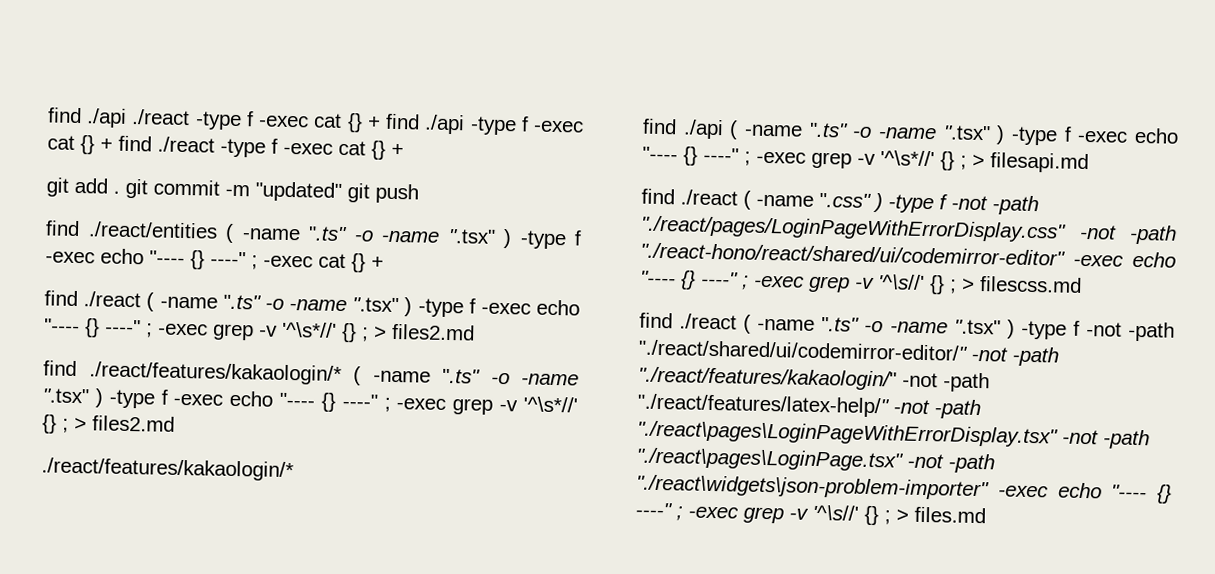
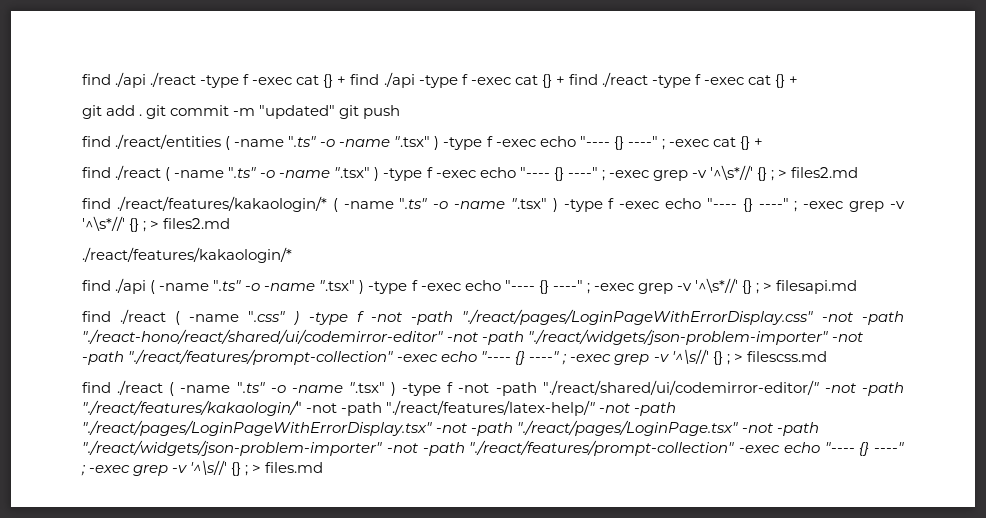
- find ./react ( -name ".css" ) -type f -not -path "./react/pages/LoginPageWithErrorDisplay.css" -not -path "./react-hono/react/shared/ui/codemirror-editor" -exec echo "---- {} ----" ; -exec grep -v '^\s//' {} ; > filescss.md
+ find ./react ( -name ".css" ) -type f -not -path "./react/pages/LoginPageWithErrorDisplay.css" -not -path "./react-hono/react/shared/ui/codemirror-editor" -not -path "./react/widgets/json-problem-importer" -not -path "./react/features/prompt-collection" -exec echo "---- {} ----" ; -exec grep -v '^\s//' {} ; > filescss.md
- find ./react ( -name ".ts" -o -name ".tsx" ) -type f -not -path "./react/shared/ui/codemirror-editor/" -not -path "./react/features/kakaologin/" -not -path "./react/features/latex-help/" -not -path "./react\pages\LoginPageWithErrorDisplay.tsx" -not -path "./react\pages\LoginPage.tsx" -not -path "./react\widgets\json-problem-importer" -exec echo "---- {} ----" ; -exec grep -v '^\s//' {} ; > files.md
+ find ./react ( -name ".ts" -o -name ".tsx" ) -type f -not -path "./react/shared/ui/codemirror-editor/" -not -path "./react/features/kakaologin/" -not -path "./react/features/latex-help/" -not -path "./react/pages/LoginPageWithErrorDisplay.tsx" -not -path "./react/pages/LoginPage.tsx" -not -path "./react/widgets/json-problem-importer" -not -path "./react/features/prompt-collection" -exec echo "---- {} ----" ; -exec grep -v '^\s//' {} ; > files.md

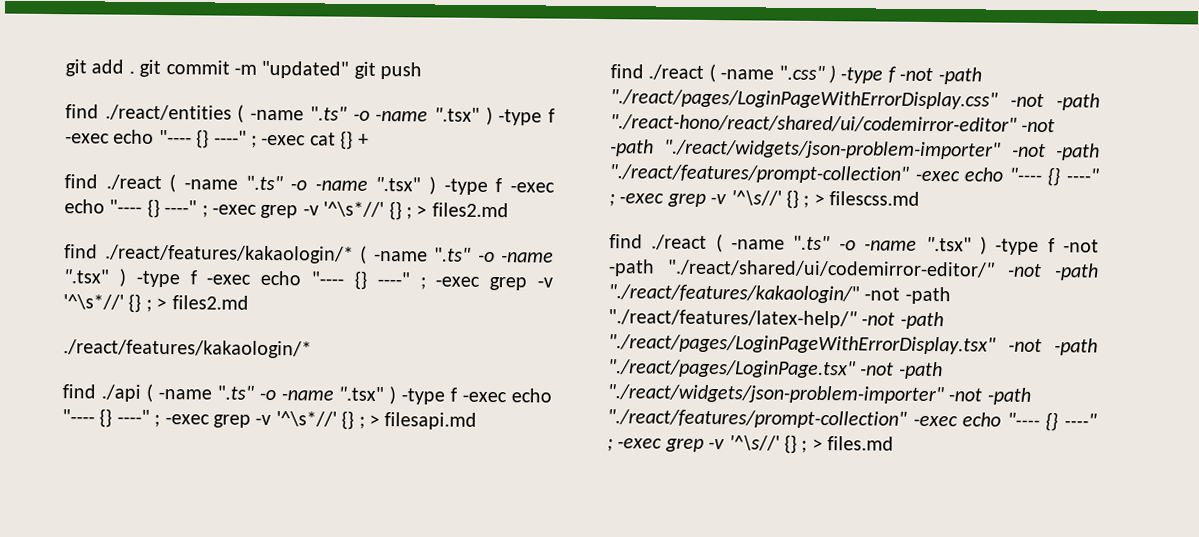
- find ./api ./react -type f -exec cat {} + find ./api -type f -exec cat {} + find ./react -type f -exec cat {} +

